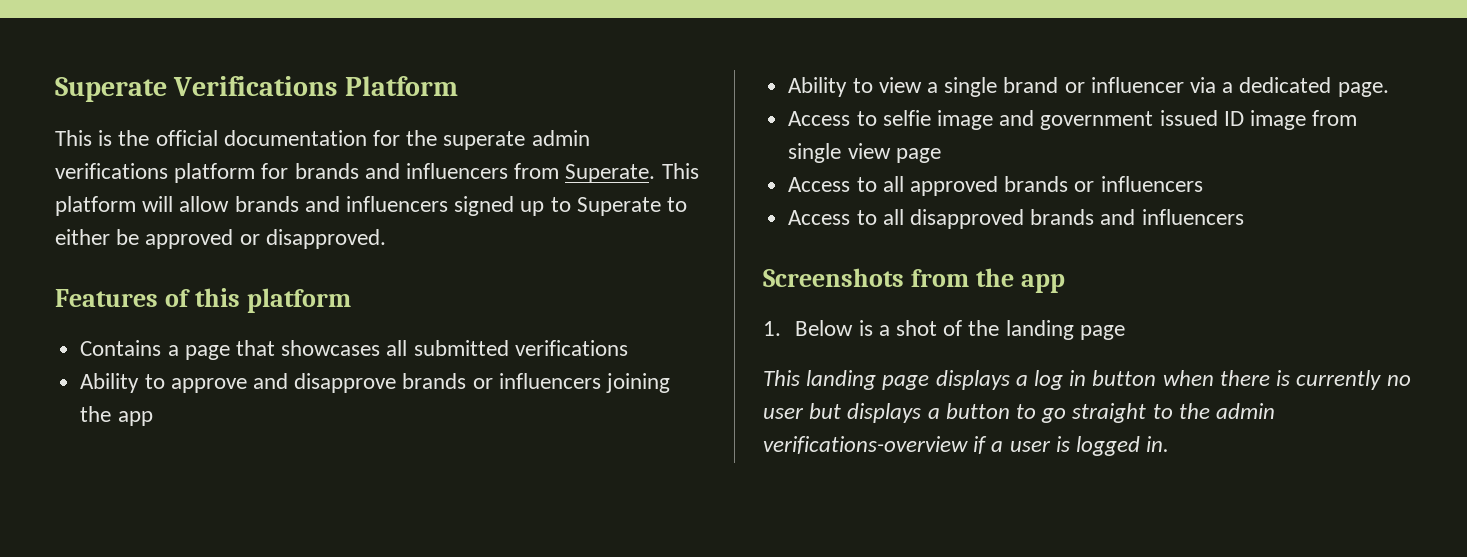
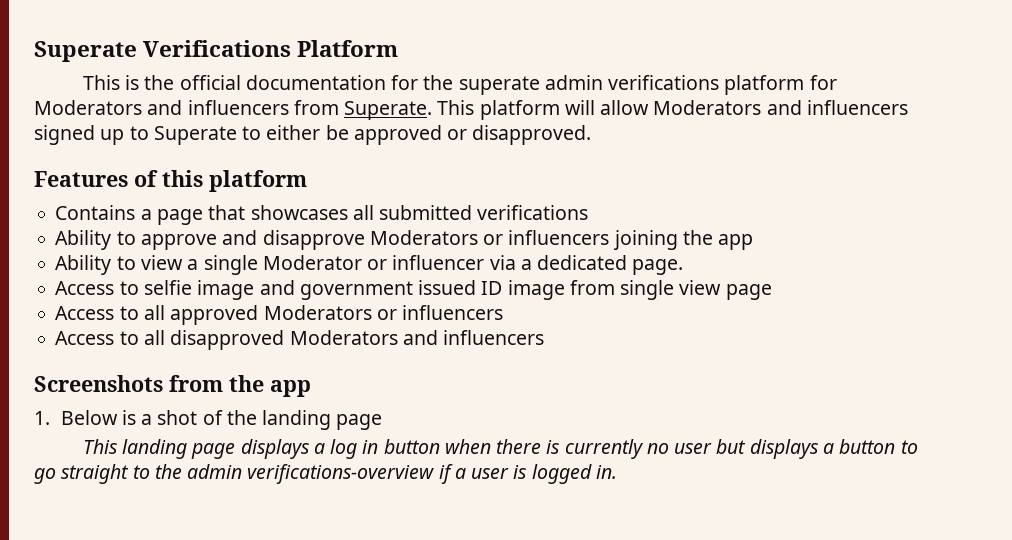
- This is the official documentation for the superate admin verifications platform for brands and influencers from Superate.
+ This is the official documentation for the superate admin verifications platform for Moderators and influencers from Superate.
- This platform will allow brands and influencers signed up to Superate to either be approved or disapproved.
+ This platform will allow Moderators and influencers signed up to Superate to either be approved or disapproved.
- Ability to approve and disapprove brands or influencers joining the app
+ Ability to approve and disapprove Moderators or influencers joining the app
- Ability to view a single brand or influencer via a dedicated page.
+ Ability to view a single Moderator or influencer via a dedicated page.
- Access to all approved brands or influencers
+ Access to all approved Moderators or influencers
- Access to all disapproved brands and influencers
+ Access to all disapproved Moderators and influencers

